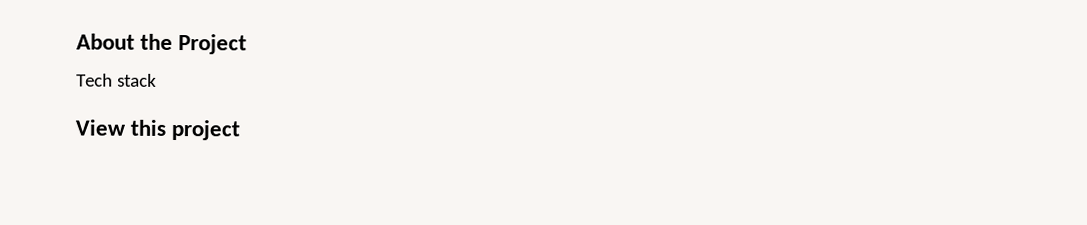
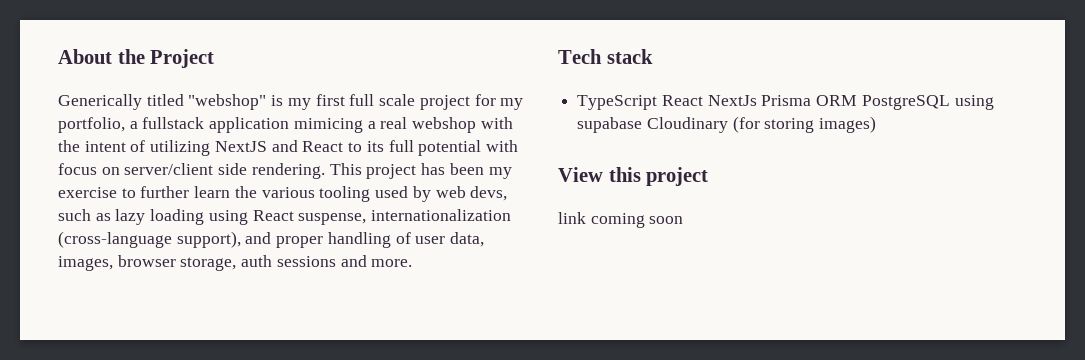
+ Generically titled "webshop" is my first full scale project for my portfolio, a fullstack application mimicing a real webshop with the intent of utilizing NextJS and React to its full potential with focus on server/client side rendering. This project has been my exercise to further learn the various tooling used by web devs, such as lazy loading using React suspense, internationalization (cross-language support), and proper handling of user data, images, browser storage, auth sessions and more.
  Tech stack
+ TypeScript React NextJs Prisma ORM PostgreSQL using supabase Cloudinary (for storing images)
+ link coming soon

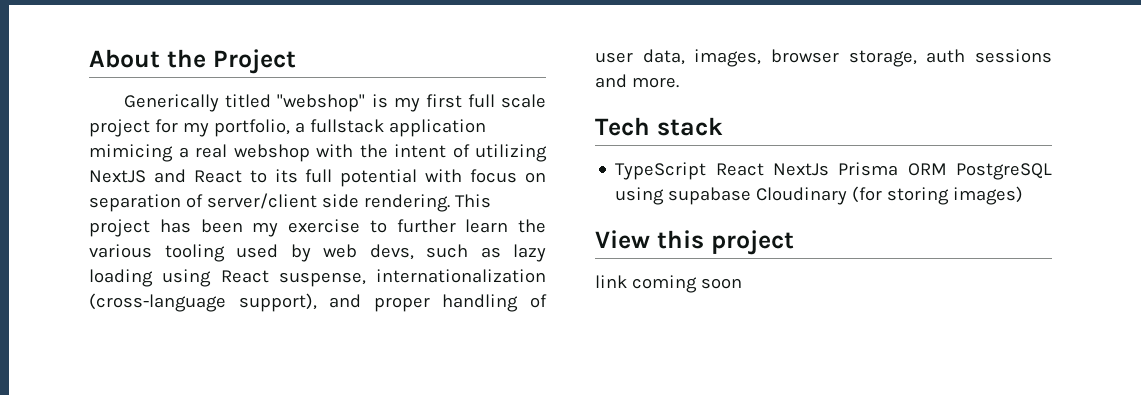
- Generically titled "webshop" is my first full scale project for my portfolio, a fullstack application mimicing a real webshop with the intent of utilizing NextJS and React to its full potential with focus on server/client side rendering.
+ Generically titled "webshop" is my first full scale project for my portfolio, a fullstack application mimicing a real webshop with the intent of utilizing NextJS and React to its full potential with focus on separation of server/client side rendering.

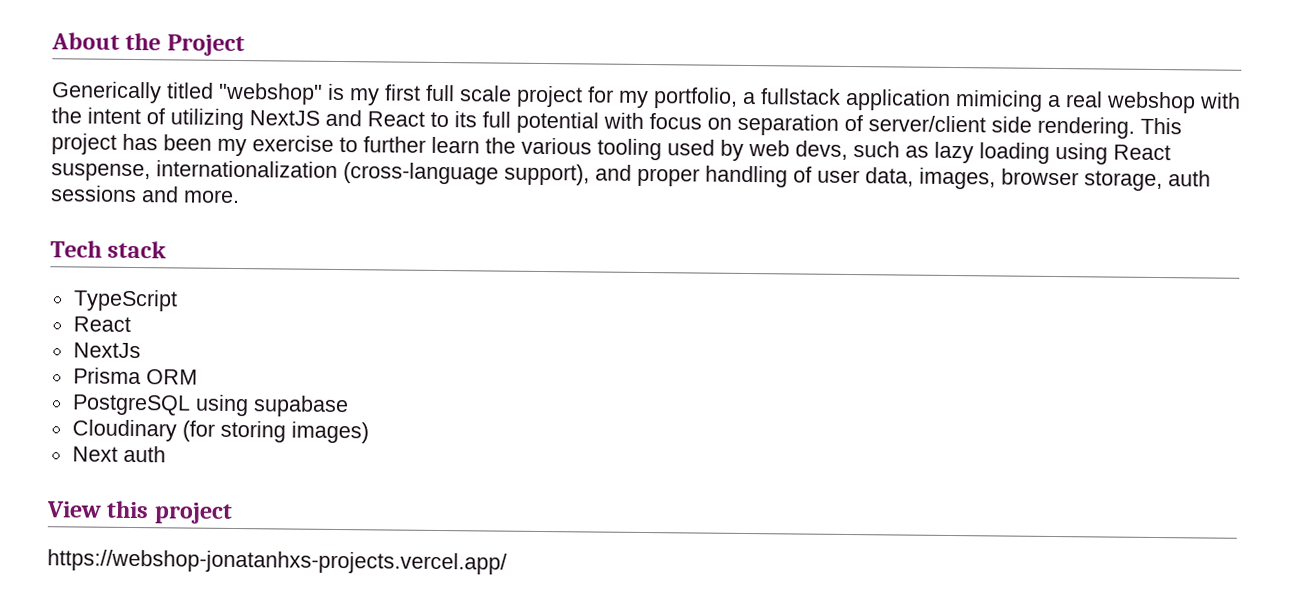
- TypeScript React NextJs Prisma ORM PostgreSQL using supabase Cloudinary (for storing images)
+ TypeScript
+ React
+ NextJs
+ Prisma ORM
+ PostgreSQL using supabase
+ Cloudinary (for storing images)
+ Next auth
- link coming soon
+ https://webshop-jonatanhxs-projects.vercel.app/

